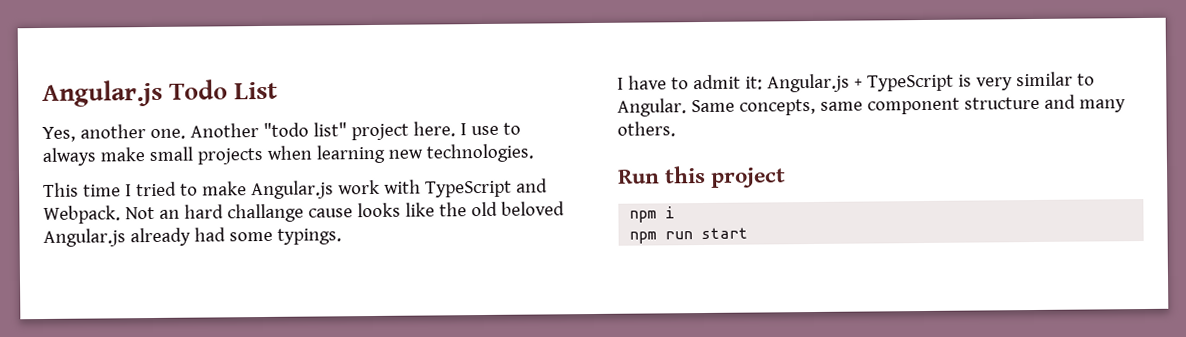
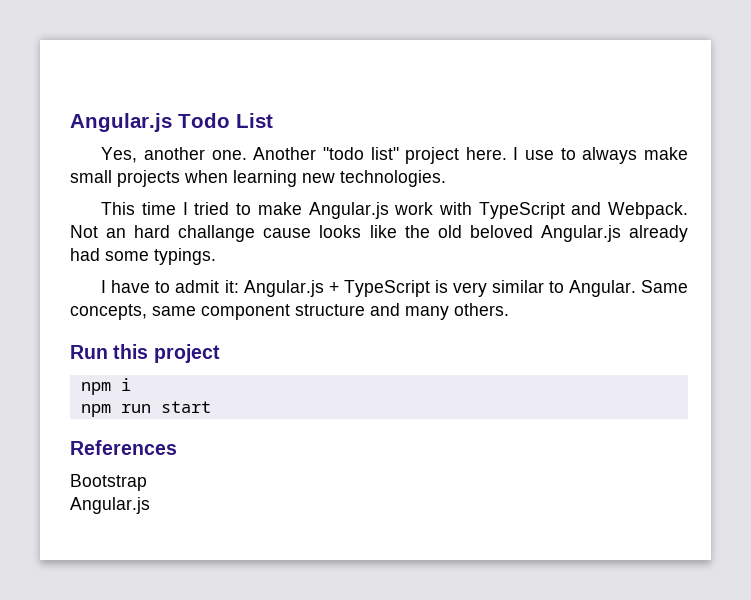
+ References
+ Bootstrap
+ Angular.js

